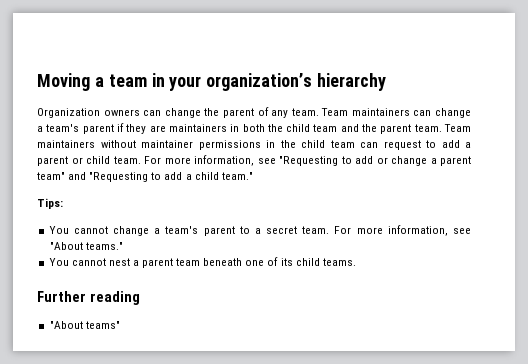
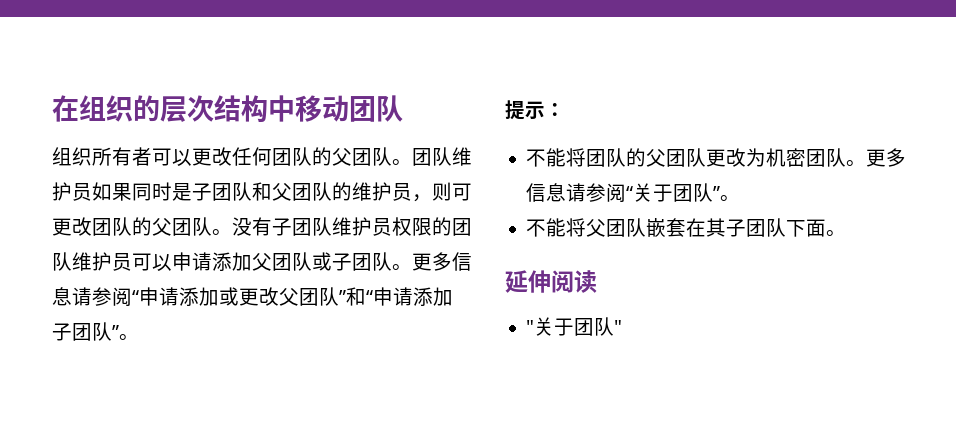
- Moving a team in your organization’s hierarchy
- Organization owners can change the parent of any team. Team maintainers can change a team's parent if they are maintainers in both the child team and the parent team. Team maintainers without maintainer permissions in the child team can request to add a parent or child team. For more information, see "Requesting to add or change a parent team" and "Requesting to add a child team."
- Tips:
- You cannot change a team's parent to a secret team. For more information, see "About teams."
- You cannot nest a parent team beneath one of its child teams.
- Further reading
- "About teams"
+ 在组织的层次结构中移动团队
+ 组织所有者可以更改任何团队的父团队。团队维护员如果同时是子团队和父团队的维护员，则可更改团队的父团队。没有子团队维护员权限的团队维护员可以申请添加父团队或子团队。更多信息请参阅“申请添加或更改父团队”和“申请添加子团队”。
+ 提示：
+ 不能将团队的父团队更改为机密团队。更多信息请参阅“关于团队”。
+ 不能将父团队嵌套在其子团队下面。
+ 延伸阅读
+ "关于团队"

